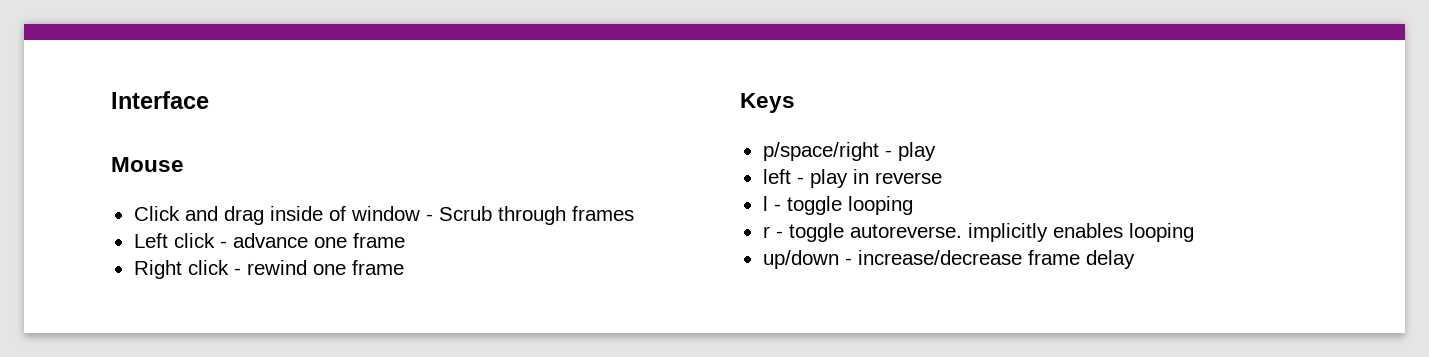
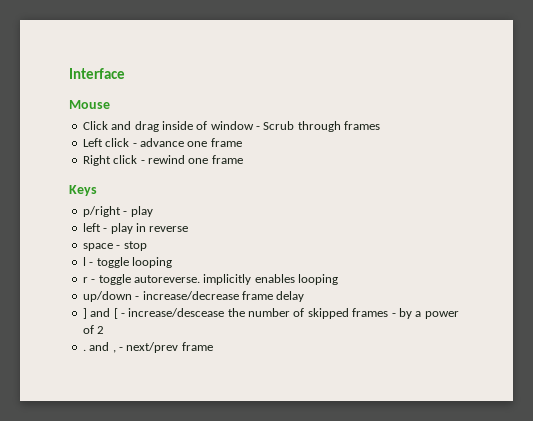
- p/space/right - play
+ p/right - play
+ space - stop
+ ] and [ - increase/descease the number of skipped frames - by a power of 2
+ . and , - next/prev frame

